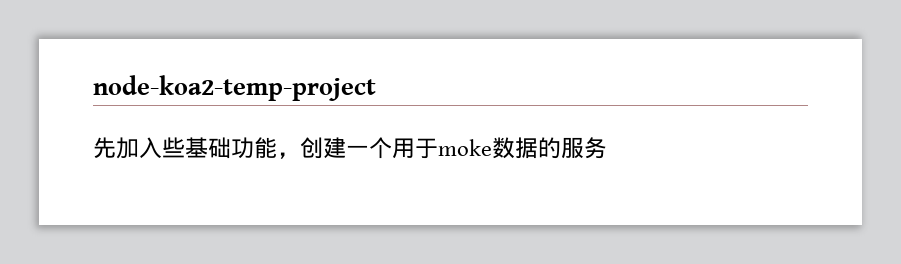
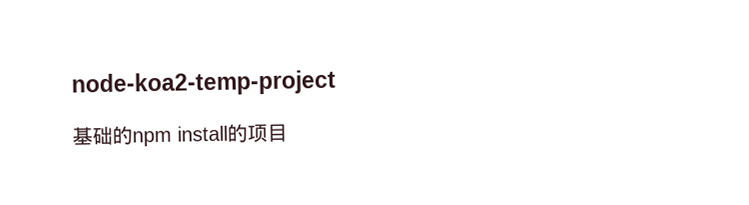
- 先加入些基础功能，创建一个用于moke数据的服务
+ 基础的npm install的项目

